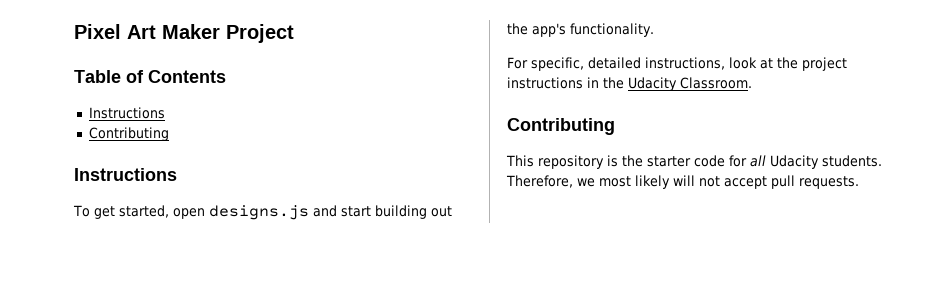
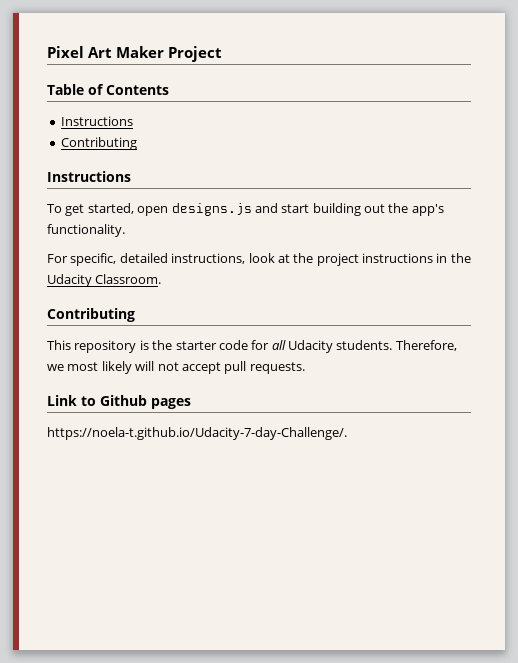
+ Link to Github pages
+ https://noela-t.github.io/Udacity-7-day-Challenge/.

